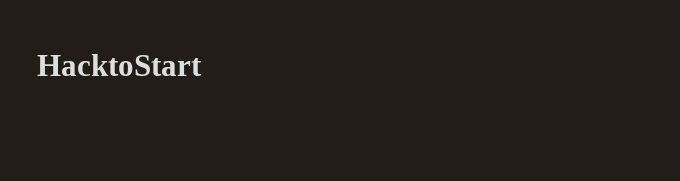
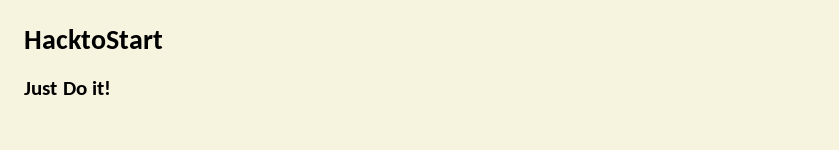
+ Just Do it!

